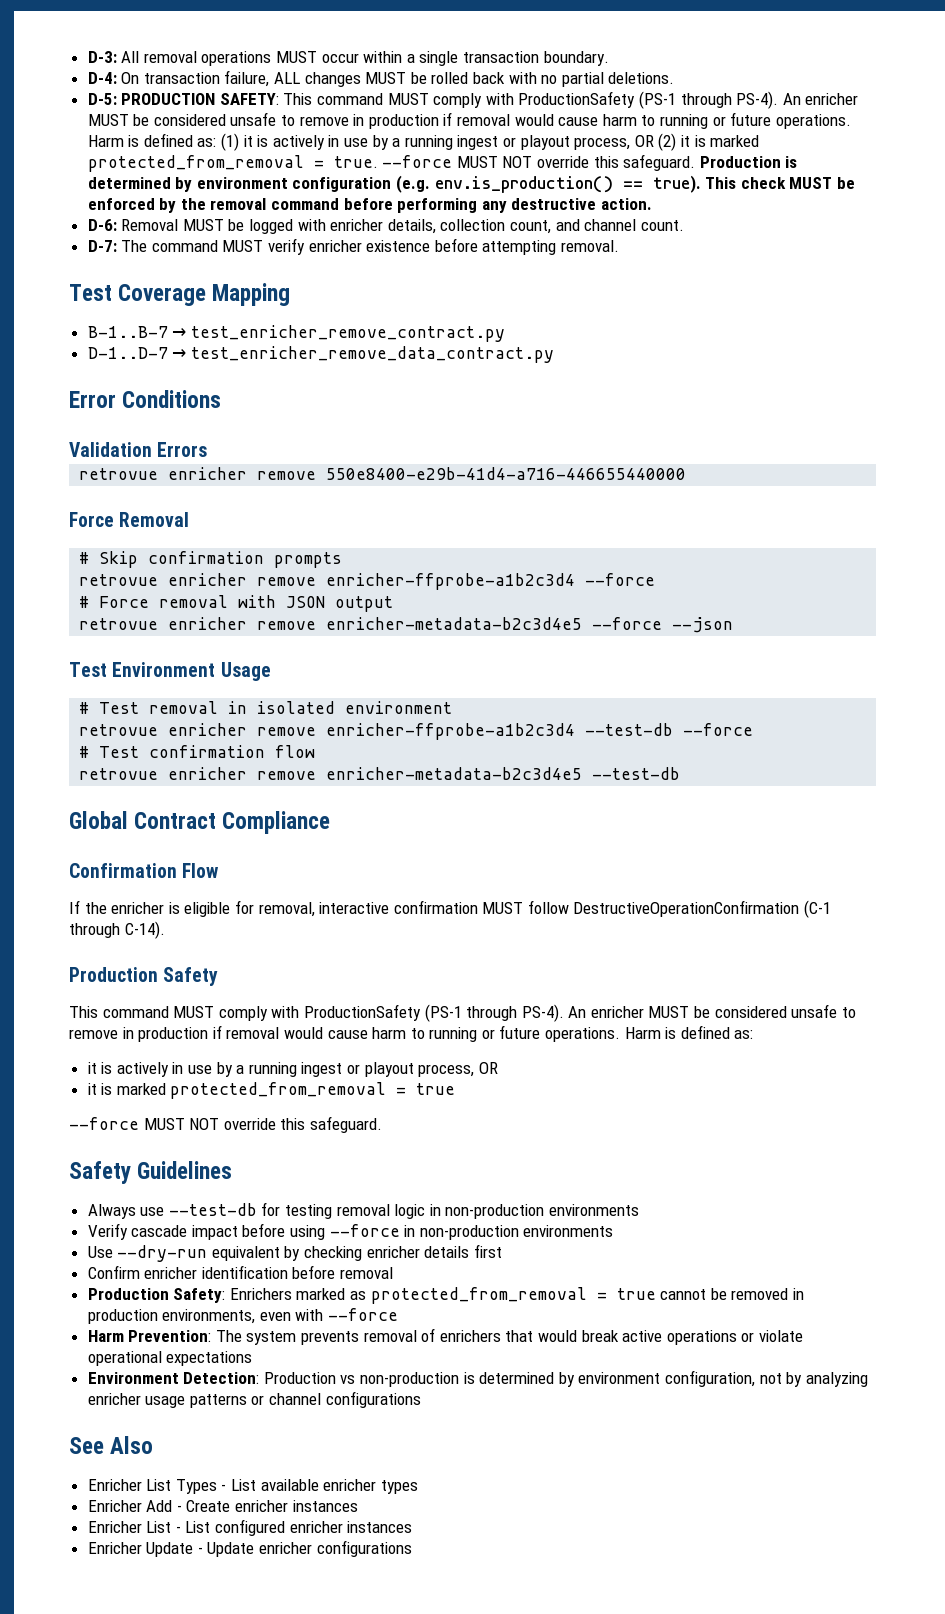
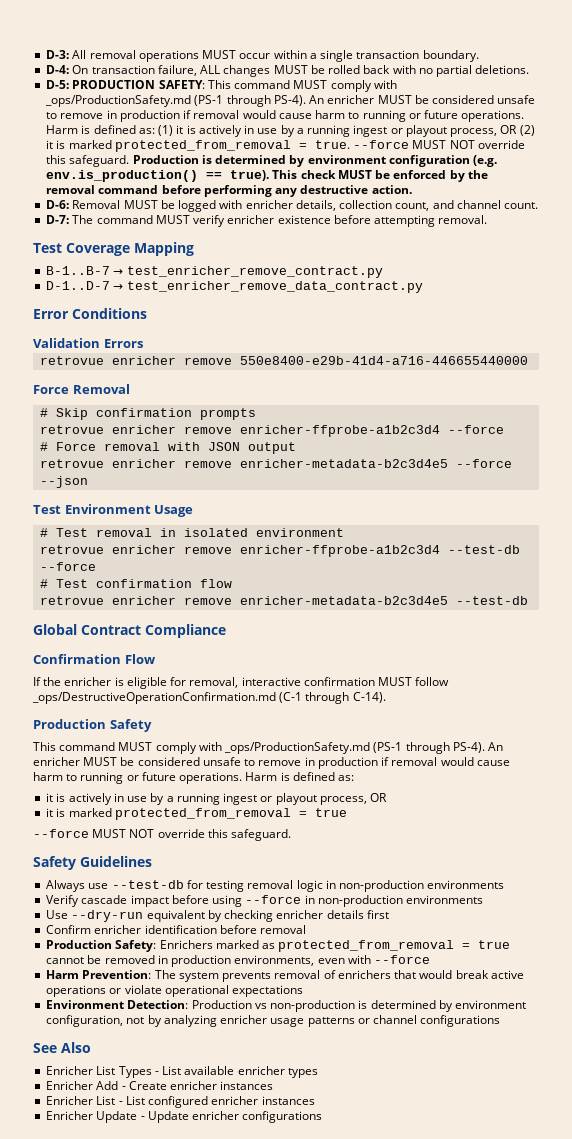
- D-5: PRODUCTION SAFETY: This command MUST comply with ProductionSafety (PS-1 through PS-4).
+ D-5: PRODUCTION SAFETY: This command MUST comply with _ops/ProductionSafety.md (PS-1 through PS-4).
- If the enricher is eligible for removal, interactive confirmation MUST follow DestructiveOperationConfirmation (C-1 through C-14).
+ If the enricher is eligible for removal, interactive confirmation MUST follow _ops/DestructiveOperationConfirmation.md (C-1 through C-14).
  Production Safety
- This command MUST comply with ProductionSafety (PS-1 through PS-4).
+ This command MUST comply with _ops/ProductionSafety.md (PS-1 through PS-4).

